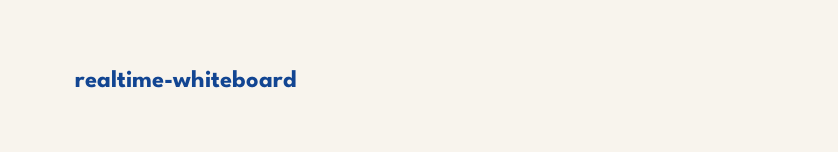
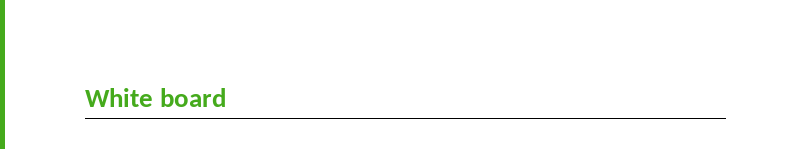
- realtime-whiteboard
+ White board

